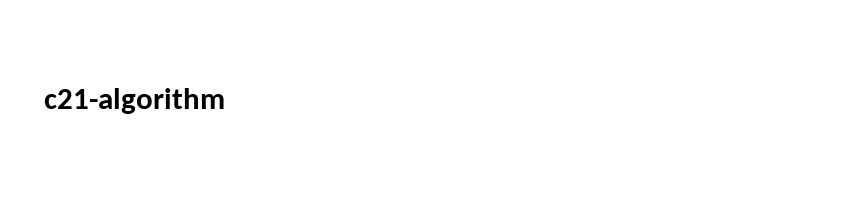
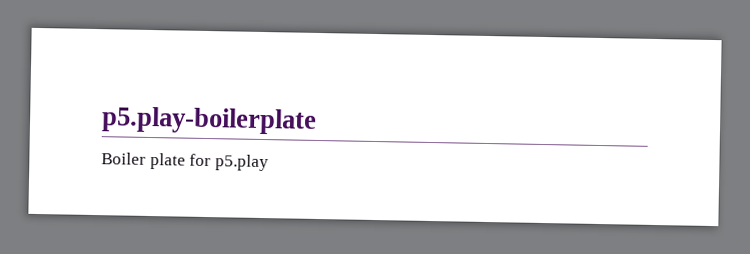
- c21-algorithm
+ p5.play-boilerplate
+ Boiler plate for p5.play

